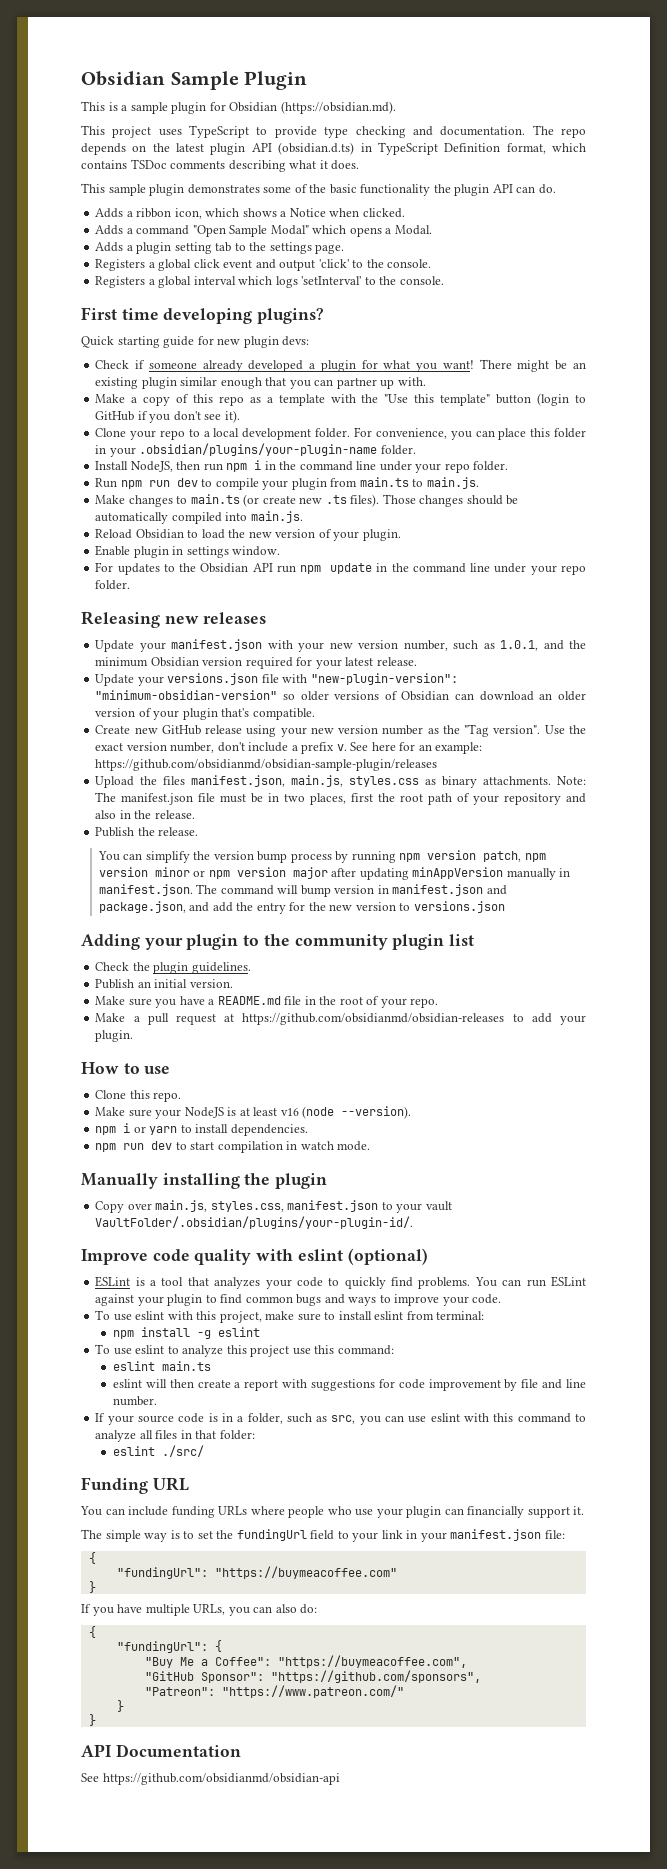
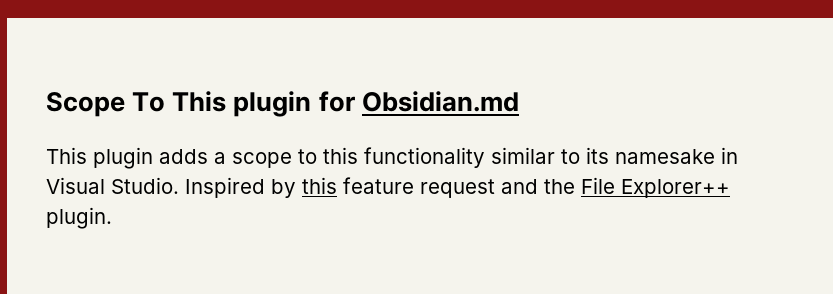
- Obsidian Sample Plugin
- This is a sample plugin for Obsidian (https://obsidian.md).
- This project uses TypeScript to provide type checking and documentation. The repo depends on the latest plugin API (obsidian.d.ts) in TypeScript Definition format, which contains TSDoc comments describing what it does.
- This sample plugin demonstrates some of the basic functionality the plugin API can do.
- Adds a ribbon icon, which shows a Notice when clicked.
- Adds a command "Open Sample Modal" which opens a Modal.
- Adds a plugin setting tab to the settings page.
- Registers a global click event and output 'click' to the console.
- Registers a global interval which logs 'setInterval' to the console.
- First time developing plugins?
- Quick starting guide for new plugin devs:
- Check if someone already developed a plugin for what you want! There might be an existing plugin similar enough that you can partner up with.
- Make a copy of this repo as a template with the "Use this template" button (login to GitHub if you don't see it).
- Clone your repo to a local development folder. For convenience, you can place this folder in your .obsidian/plugins/your-plugin-name folder.
- Install NodeJS, then run npm i in the command line under your repo folder.
- Run npm run dev to compile your plugin from main.ts to main.js.
- Make changes to main.ts (or create new .ts files). Those changes should be automatically compiled into main.js.
- Reload Obsidian to load the new version of your plugin.
- Enable plugin in settings window.
- For updates to the Obsidian API run npm update in the command line under your repo folder.
- Releasing new releases
- Update your manifest.json with your new version number, such as 1.0.1, and the minimum Obsidian version required for your latest release.
- Update your versions.json file with "new-plugin-version": "minimum-obsidian-version" so older versions of Obsidian can download an older version of your plugin that's compatible.
- Create new GitHub release using your new version number as the "Tag version". Use the exact version number, don't include a prefix v. See here for an example: https://github.com/obsidianmd/obsidian-sample-plugin/releases
- Upload the files manifest.json, main.js, styles.css as binary attachments. Note: The manifest.json file must be in two places, first the root path of your repository and also in the release.
- Publish the release.
- You can simplify the version bump process by running npm version patch, npm version minor or npm version major after updating minAppVersion manually in manifest.json. The command will bump version in manifest.json and package.json, and add the entry for the new version to versions.json
- Adding your plugin to the community plugin list
- Check the plugin guidelines.
- Publish an initial version.
- Make sure you have a README.md file in the root of your repo.
- Make a pull request at https://github.com/obsidianmd/obsidian-releases to add your plugin.
- How to use
- Clone this repo.
- Make sure your NodeJS is at least v16 (node --version).
- npm i or yarn to install dependencies.
- npm run dev to start compilation in watch mode.
- Manually installing the plugin
- Copy over main.js, styles.css, manifest.json to your vault VaultFolder/.obsidian/plugins/your-plugin-id/.
- Improve code quality with eslint (optional)
- ESLint is a tool that analyzes your code to quickly find problems. You can run ESLint against your plugin to find common bugs and ways to improve your code.
- To use eslint with this project, make sure to install eslint from terminal:
- npm install -g eslint
- To use eslint to analyze this project use this command:
- eslint main.ts
- eslint will then create a report with suggestions for code improvement by file and line number.
- If your source code is in a folder, such as src, you can use eslint with this command to analyze all files in that folder:
- eslint ./src/
- Funding URL
- You can include funding URLs where people who use your plugin can financially support it.
- The simple way is to set the fundingUrl field to your link in your manifest.json file:
- {
- "fundingUrl": "https://buymeacoffee.com"
- }
- If you have multiple URLs, you can also do:
- {
- "fundingUrl": {
- "Buy Me a Coffee": "https://buymeacoffee.com",
- "GitHub Sponsor": "https://github.com/sponsors",
- "Patreon": "https://www.patreon.com/"
- }
- }
- API Documentation
- See https://github.com/obsidianmd/obsidian-api
+ Scope To This plugin for Obsidian.md
+ This plugin adds a scope to this functionality similar to its namesake in Visual Studio. Inspired by this feature request and the File Explorer++ plugin.

